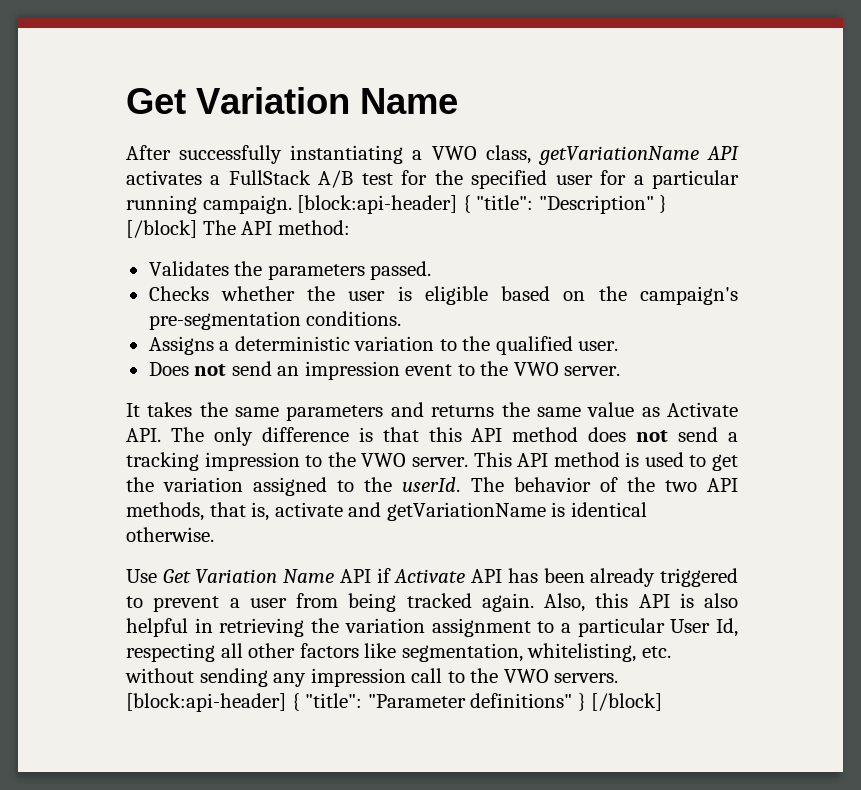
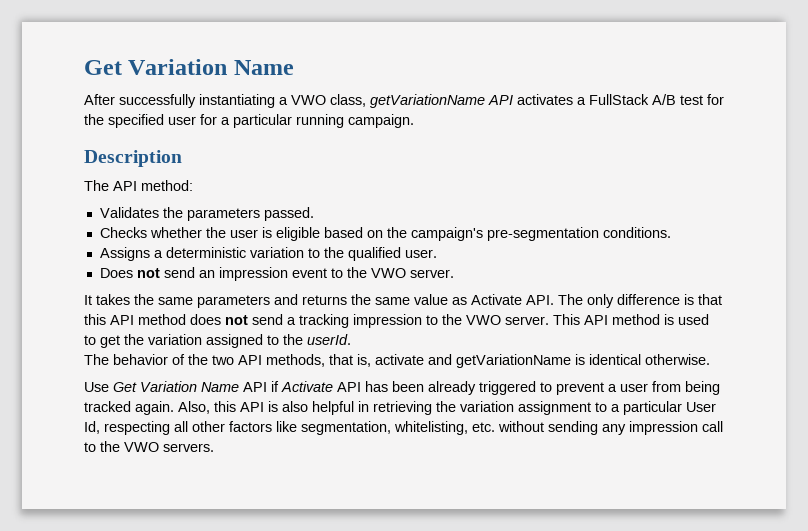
- After successfully instantiating a VWO class, getVariationName API activates a FullStack A/B test for the specified user for a particular running campaign. [block:api-header] { "title": "Description" } [/block] The API method:
+ After successfully instantiating a VWO class, getVariationName API activates a FullStack A/B test for the specified user for a particular running campaign.
+ Description
+ The API method:
- This API method is used to get the variation assigned to the userId. The behavior of the two API methods, that is, activate and getVariationName is identical otherwise.
+ This API method is used to get the variation assigned to the userId.
+ The behavior of the two API methods, that is, activate and getVariationName is identical otherwise.
- [block:api-header] { "title": "Parameter definitions" } [/block]

